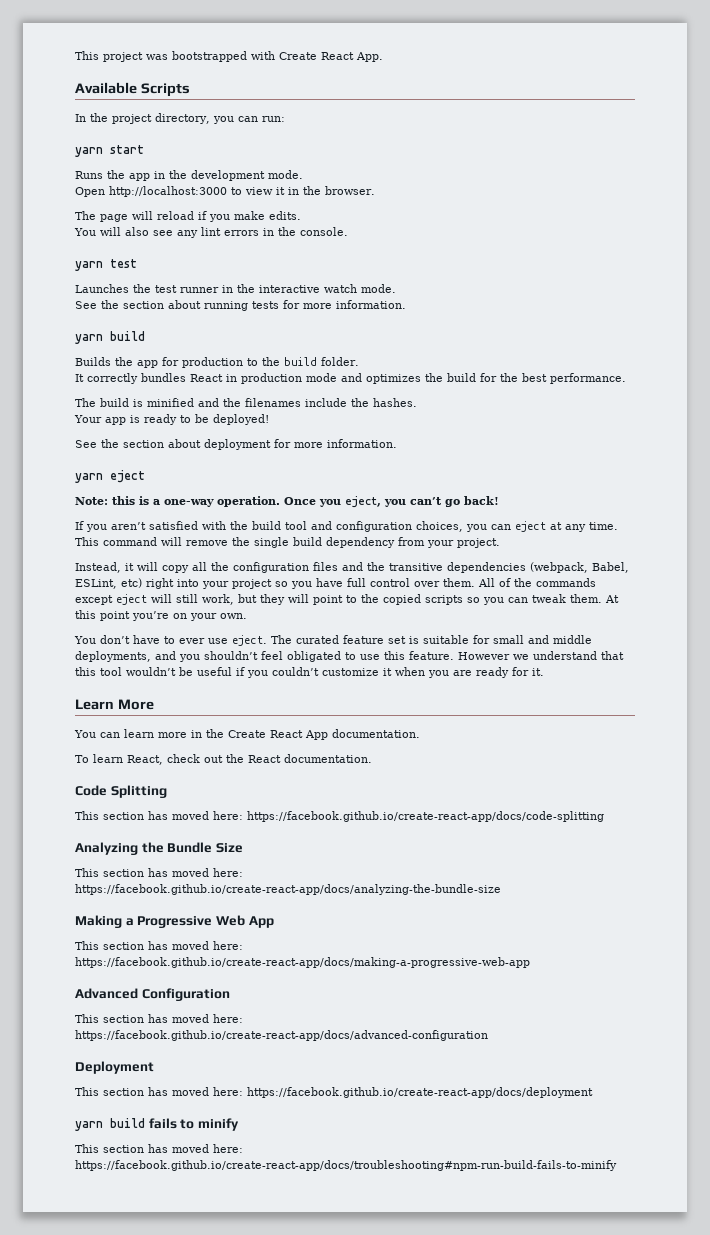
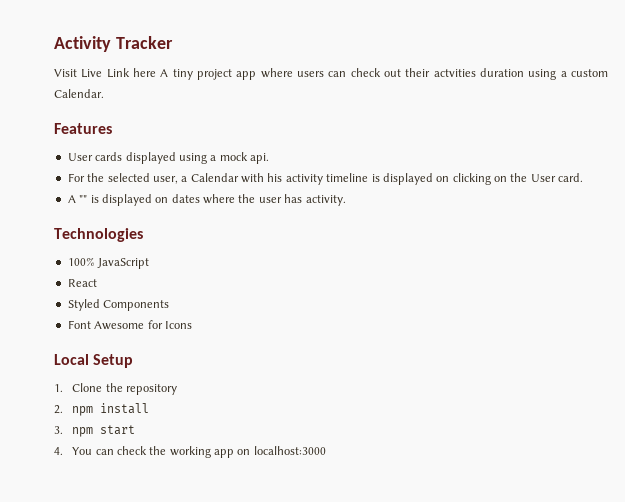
- This project was bootstrapped with Create React App.
- Available Scripts
- In the project directory, you can run:
- yarn start
- Runs the app in the development mode.
- Open http://localhost:3000 to view it in the browser.
- The page will reload if you make edits.
- You will also see any lint errors in the console.
- yarn test
- Launches the test runner in the interactive watch mode.
- See the section about running tests for more information.
- yarn build
- Builds the app for production to the build folder.
- It correctly bundles React in production mode and optimizes the build for the best performance.
- The build is minified and the filenames include the hashes.
- Your app is ready to be deployed!
- See the section about deployment for more information.
- yarn eject
- Note: this is a one-way operation. Once you eject, you can’t go back!
- If you aren’t satisfied with the build tool and configuration choices, you can eject at any time. This command will remove the single build dependency from your project.
- Instead, it will copy all the configuration files and the transitive dependencies (webpack, Babel, ESLint, etc) right into your project so you have full control over them. All of the commands except eject will still work, but they will point to the copied scripts so you can tweak them. At this point you’re on your own.
- You don’t have to ever use eject. The curated feature set is suitable for small and middle deployments, and you shouldn’t feel obligated to use this feature. However we understand that this tool wouldn’t be useful if you couldn’t customize it when you are ready for it.
- Learn More
- You can learn more in the Create React App documentation.
- To learn React, check out the React documentation.
- Code Splitting
- This section has moved here: https://facebook.github.io/create-react-app/docs/code-splitting
- Analyzing the Bundle Size
- This section has moved here: https://facebook.github.io/create-react-app/docs/analyzing-the-bundle-size
- Making a Progressive Web App
- This section has moved here: https://facebook.github.io/create-react-app/docs/making-a-progressive-web-app
- Advanced Configuration
- This section has moved here: https://facebook.github.io/create-react-app/docs/advanced-configuration
- Deployment
- This section has moved here: https://facebook.github.io/create-react-app/docs/deployment
- yarn build fails to minify
- This section has moved here: https://facebook.github.io/create-react-app/docs/troubleshooting#npm-run-build-fails-to-minify
+ Activity Tracker
+ Visit Live Link here A tiny project app where users can check out their actvities duration using a custom Calendar.
+ Features
+ User cards displayed using a mock api.
+ For the selected user, a Calendar with his activity timeline is displayed on clicking on the User card.
+ A "" is displayed on dates where the user has activity.
+ Technologies
+ 100% JavaScript
+ React
+ Styled Components
+ Font Awesome for Icons
+ Local Setup
+ 1. Clone the repository
+ 2. npm install
+ 3. npm start
+ 4. You can check the working app on localhost:3000

